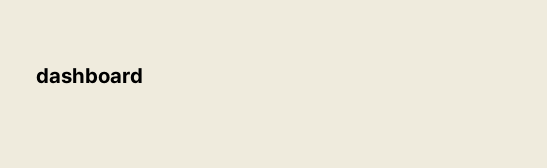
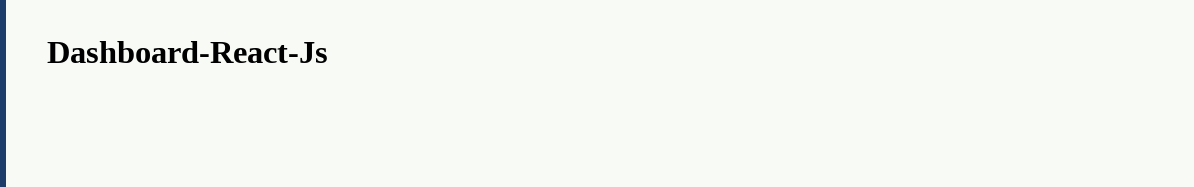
- dashboard
+ Dashboard-React-Js

